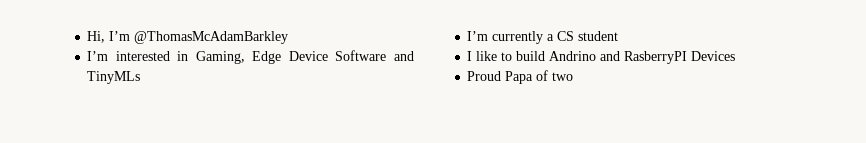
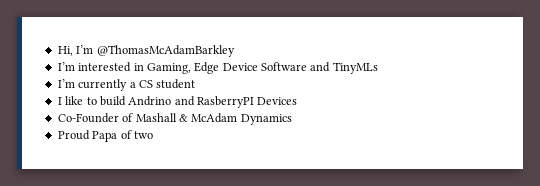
+ Co-Founder of Mashall & McAdam Dynamics

